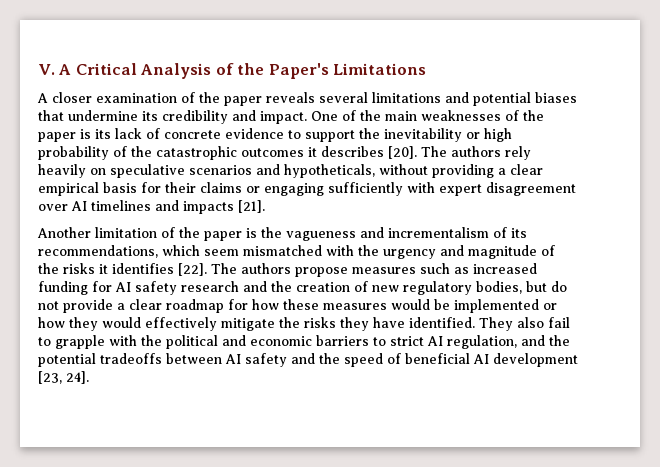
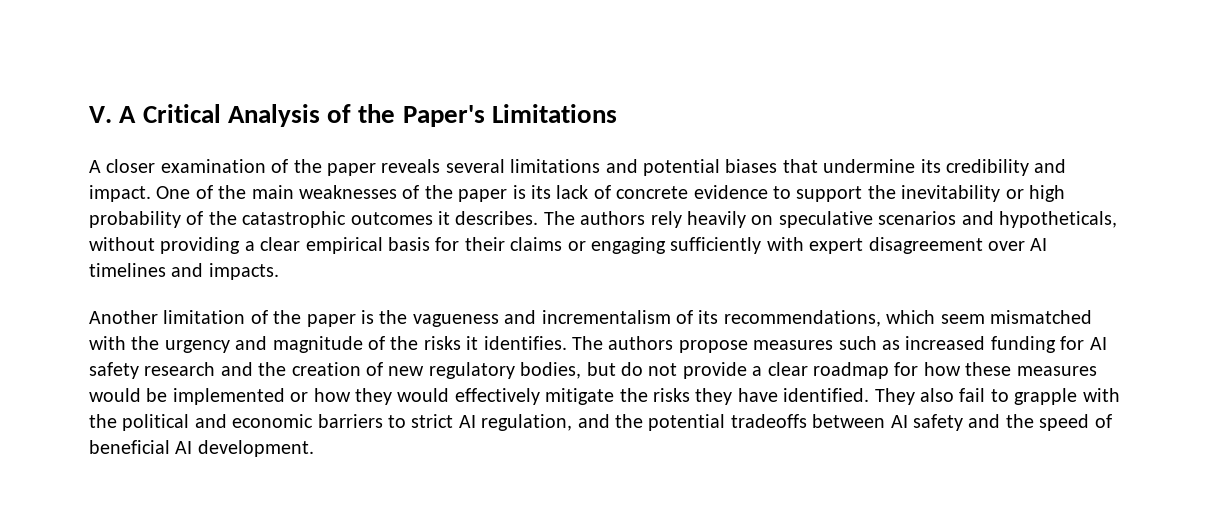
- One of the main weaknesses of the paper is its lack of concrete evidence to support the inevitability or high probability of the catastrophic outcomes it describes [20].
+ One of the main weaknesses of the paper is its lack of concrete evidence to support the inevitability or high probability of the catastrophic outcomes it describes.
- The authors rely heavily on speculative scenarios and hypotheticals, without providing a clear empirical basis for their claims or engaging sufficiently with expert disagreement over AI timelines and impacts [21].
+ The authors rely heavily on speculative scenarios and hypotheticals, without providing a clear empirical basis for their claims or engaging sufficiently with expert disagreement over AI timelines and impacts.
- Another limitation of the paper is the vagueness and incrementalism of its recommendations, which seem mismatched with the urgency and magnitude of the risks it identifies [22].
+ Another limitation of the paper is the vagueness and incrementalism of its recommendations, which seem mismatched with the urgency and magnitude of the risks it identifies.
- They also fail to grapple with the political and economic barriers to strict AI regulation, and the potential tradeoffs between AI safety and the speed of beneficial AI development [23, 24].
+ They also fail to grapple with the political and economic barriers to strict AI regulation, and the potential tradeoffs between AI safety and the speed of beneficial AI development.

